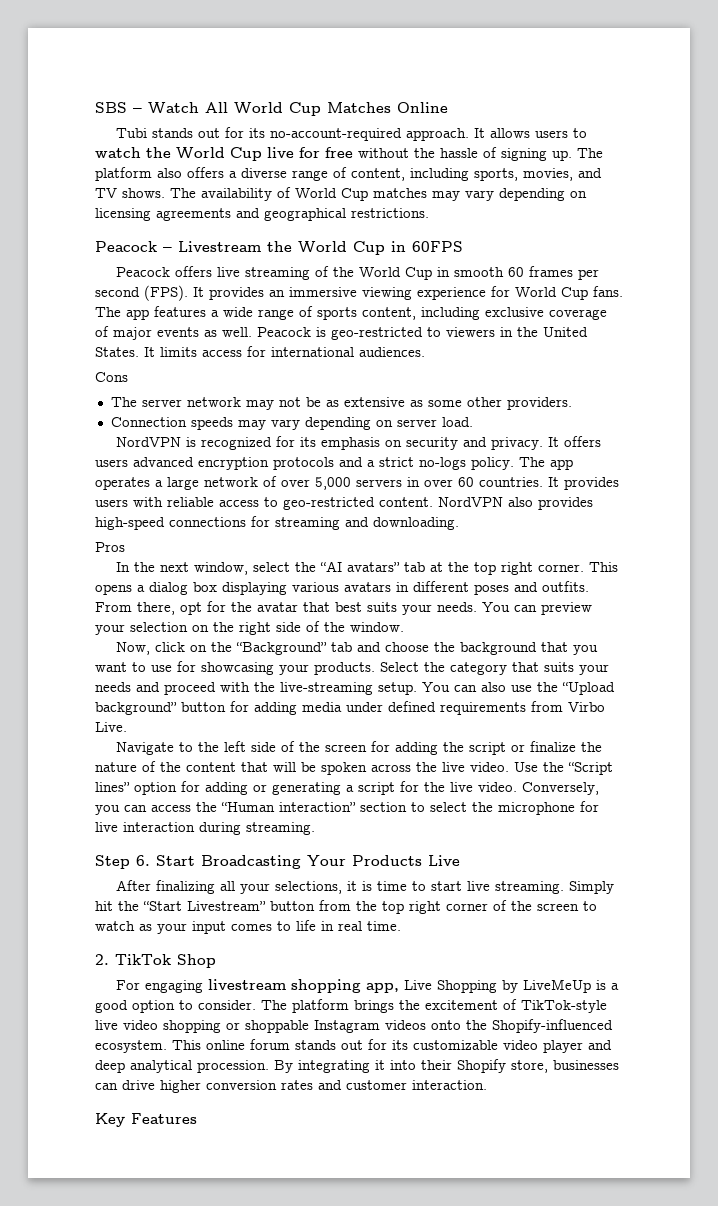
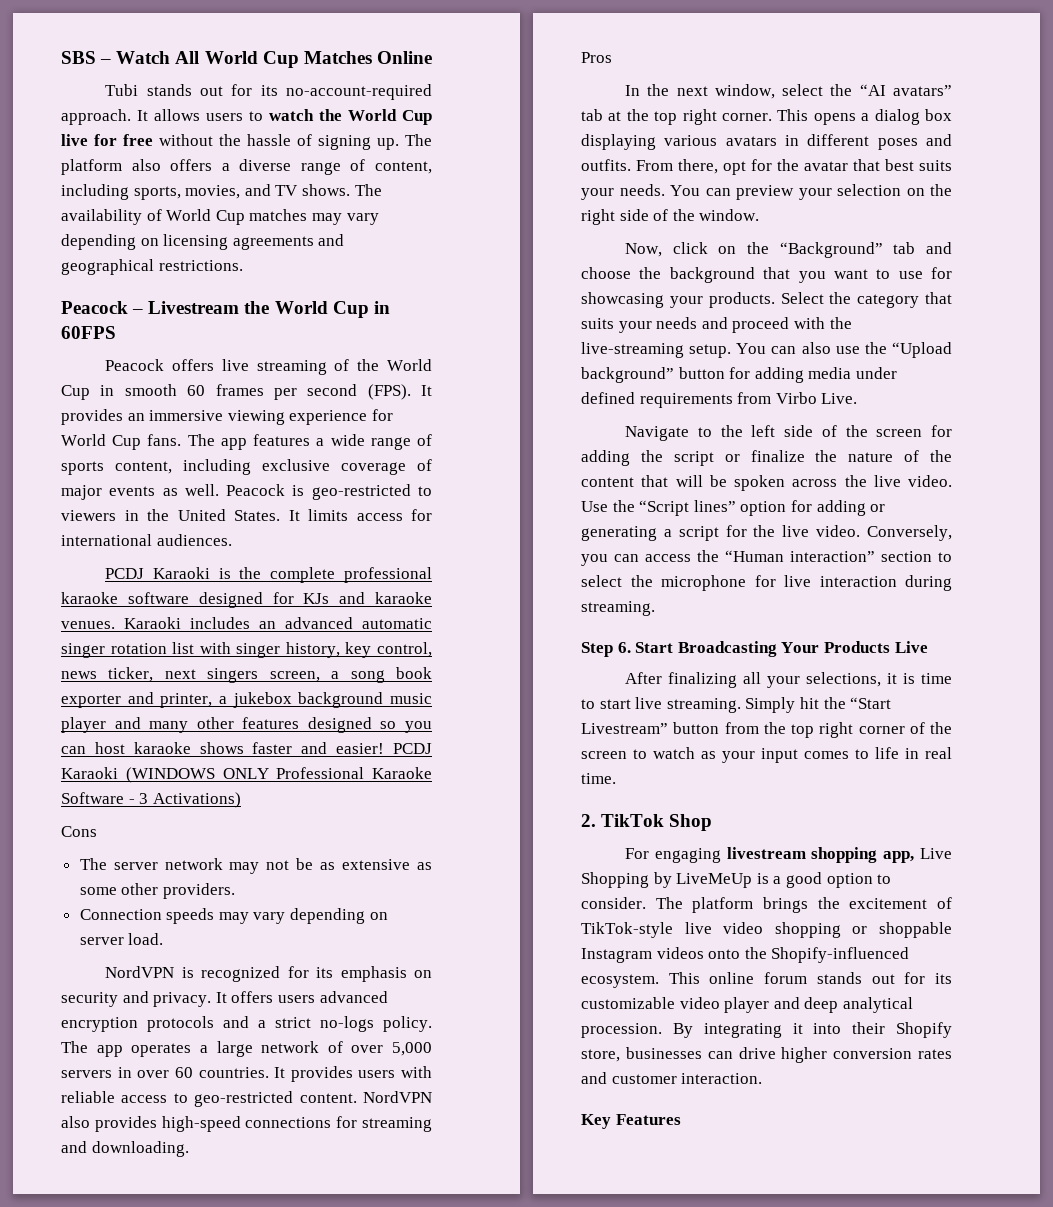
+ PCDJ Karaoki is the complete professional karaoke software designed for KJs and karaoke venues. Karaoki includes an advanced automatic singer rotation list with singer history, key control, news ticker, next singers screen, a song book exporter and printer, a jukebox background music player and many other features designed so you can host karaoke shows faster and easier! PCDJ Karaoki (WINDOWS ONLY Professional Karaoke Software - 3 Activations)

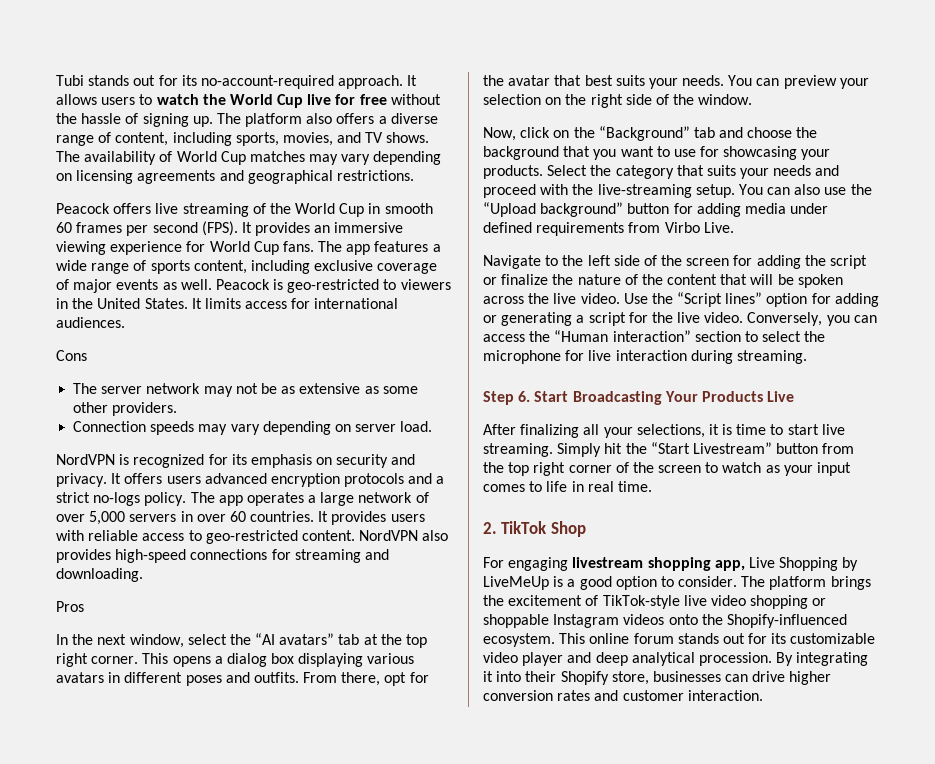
- SBS – Watch All World Cup Matches Online
- Peacock – Livestream the World Cup in 60FPS
- PCDJ Karaoki is the complete professional karaoke software designed for KJs and karaoke venues. Karaoki includes an advanced automatic singer rotation list with singer history, key control, news ticker, next singers screen, a song book exporter and printer, a jukebox background music player and many other features designed so you can host karaoke shows faster and easier! PCDJ Karaoki (WINDOWS ONLY Professional Karaoke Software - 3 Activations)
- Key Features

